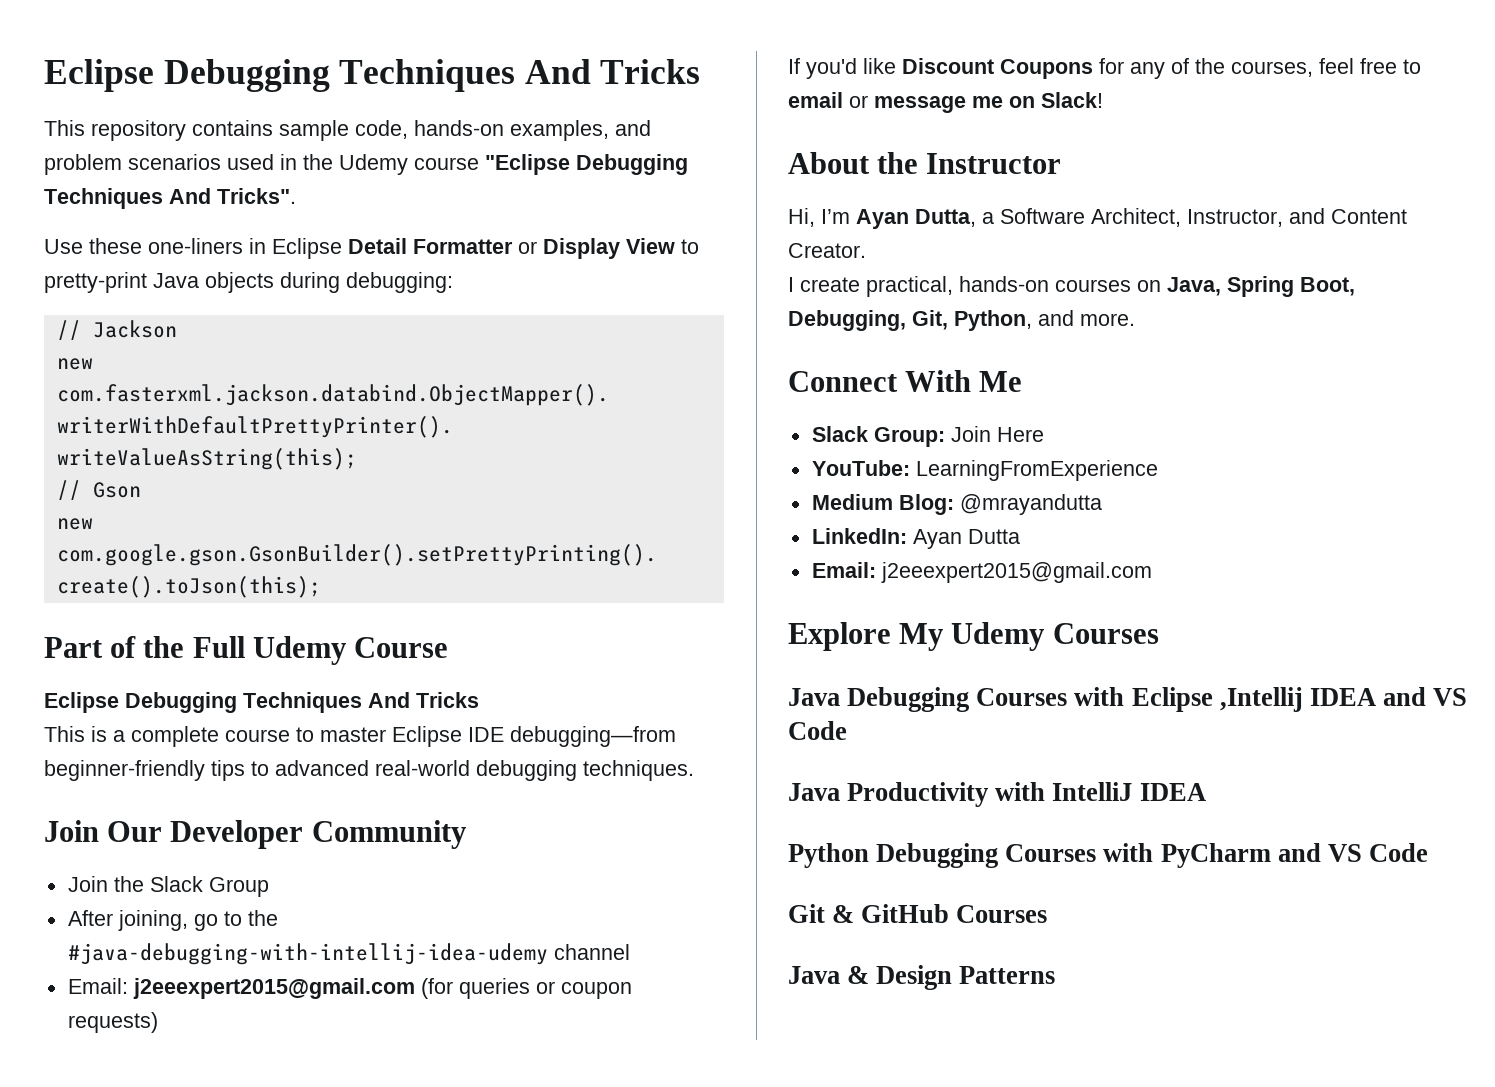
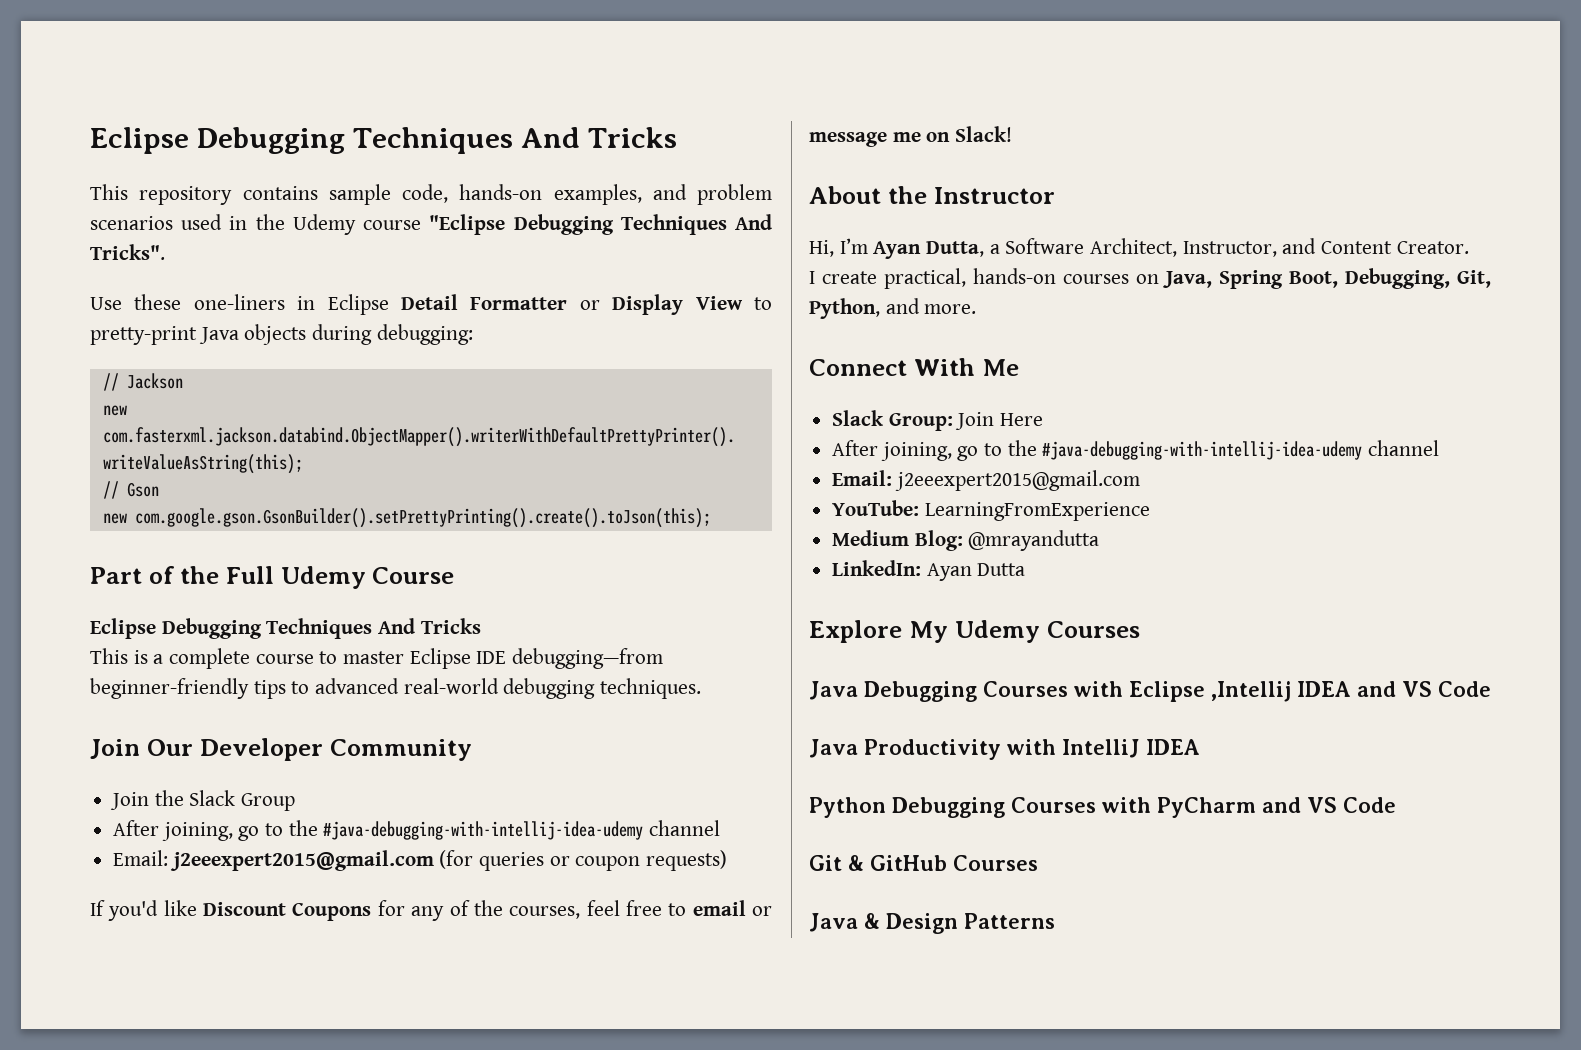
  Slack Group: Join Here
+ After joining, go to the #java-debugging-with-intellij-idea-udemy channel
+ Email: j2eeexpert2015@gmail.com
  LinkedIn: Ayan Dutta
- Email: j2eeexpert2015@gmail.com

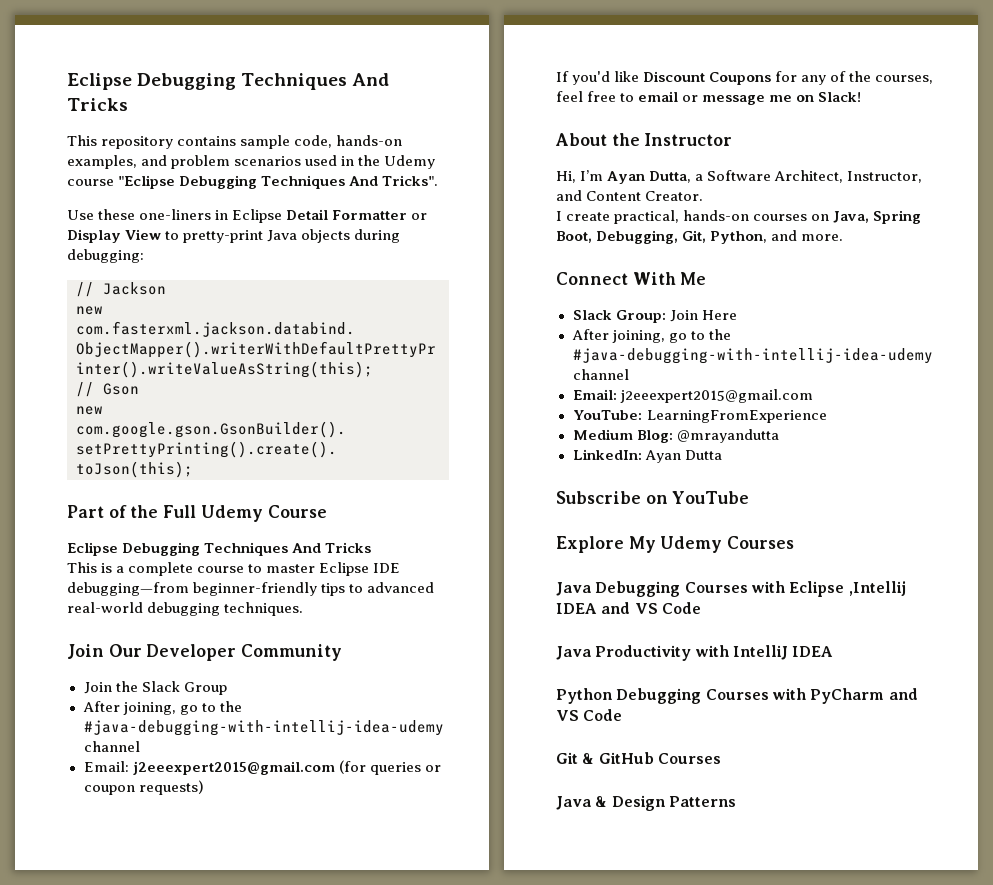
+ Subscribe on YouTube

